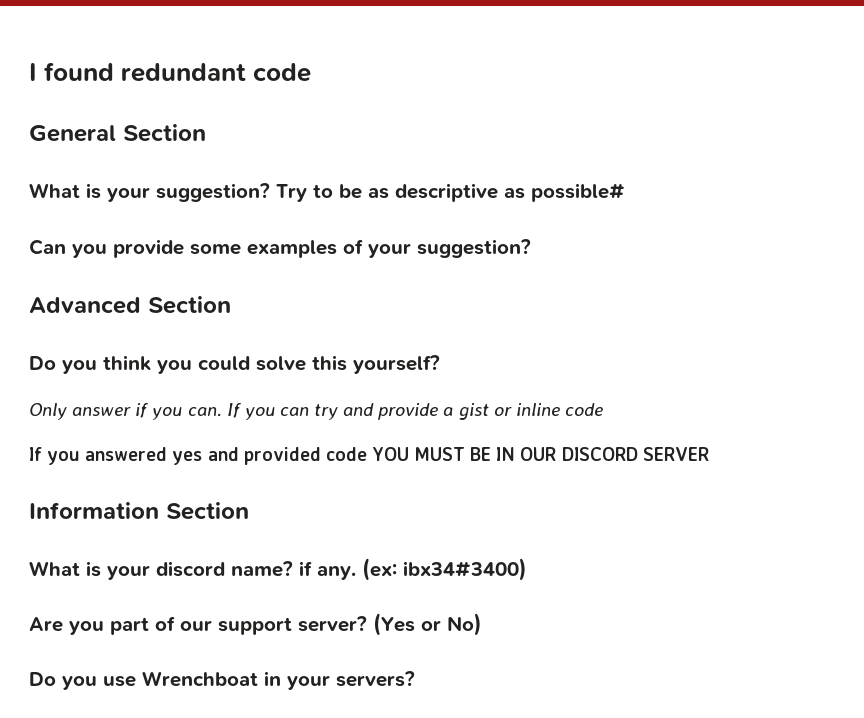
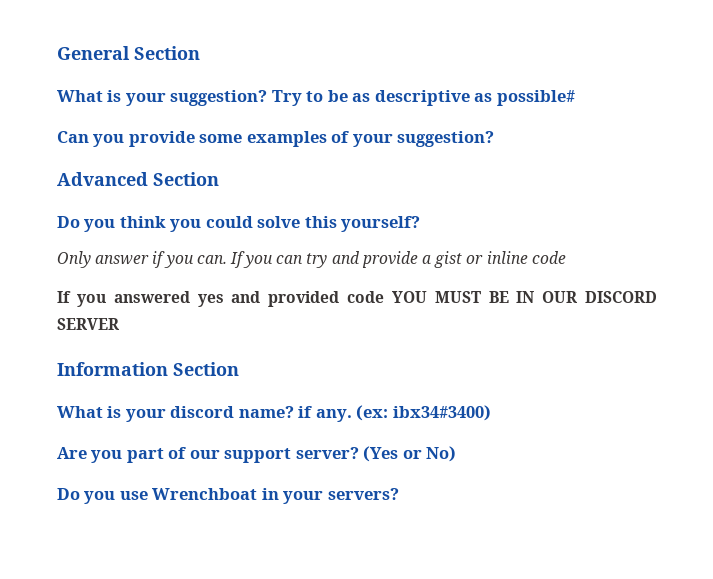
- I found redundant code

